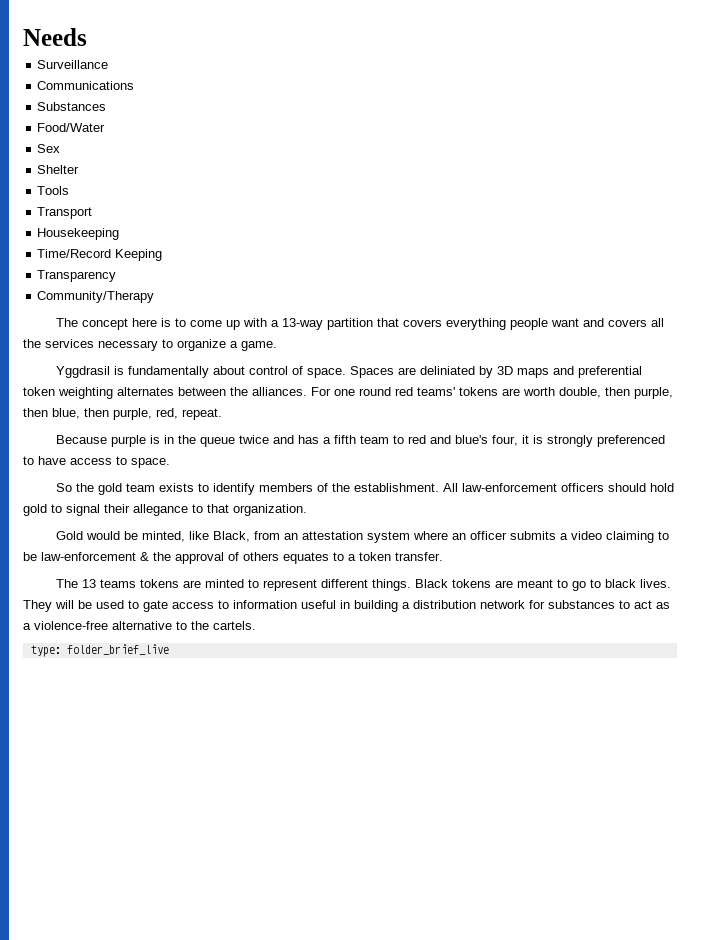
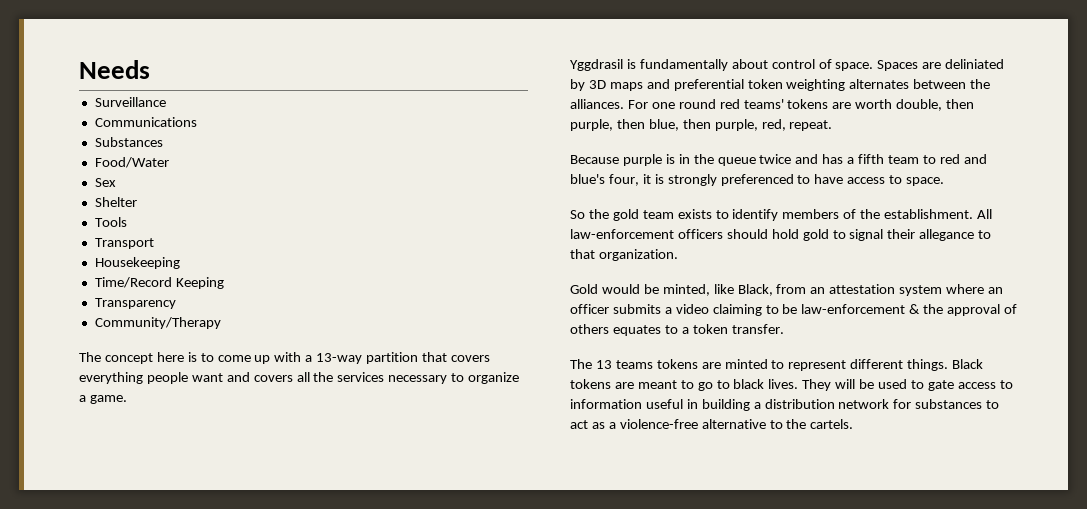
- type: folder_brief_live

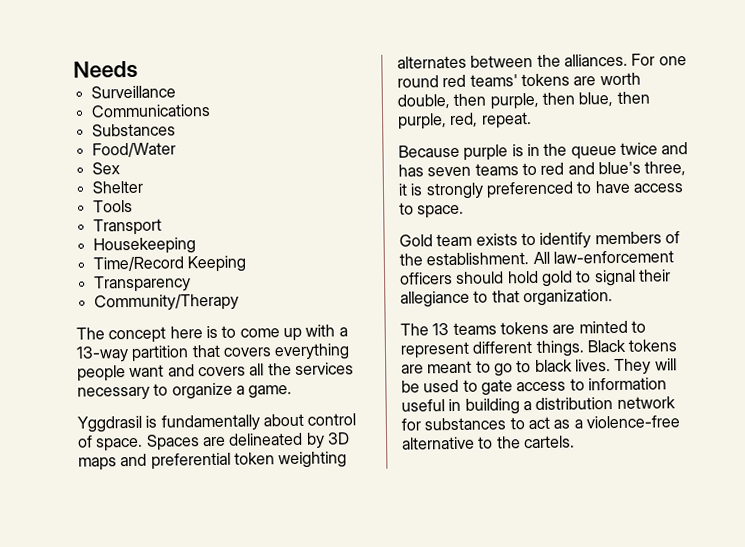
- Spaces are deliniated by 3D maps and preferential token weighting alternates between the alliances.
+ Spaces are delineated by 3D maps and preferential token weighting alternates between the alliances.
- Because purple is in the queue twice and has a fifth team to red and blue's four, it is strongly preferenced to have access to space.
+ Because purple is in the queue twice and has seven teams to red and blue's three, it is strongly preferenced to have access to space.
- So the gold team exists to identify members of the establishment.
+ Gold team exists to identify members of the establishment.
- All law-enforcement officers should hold gold to signal their allegance to that organization.
+ All law-enforcement officers should hold gold to signal their allegiance to that organization.
- Gold would be minted, like Black, from an attestation system where an officer submits a video claiming to be law-enforcement & the approval of others equates to a token transfer.

